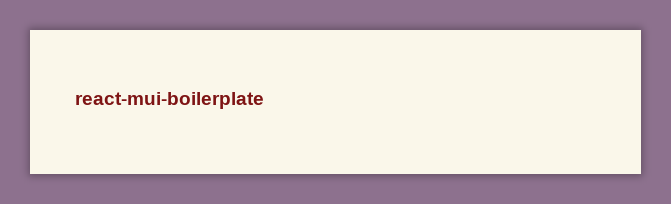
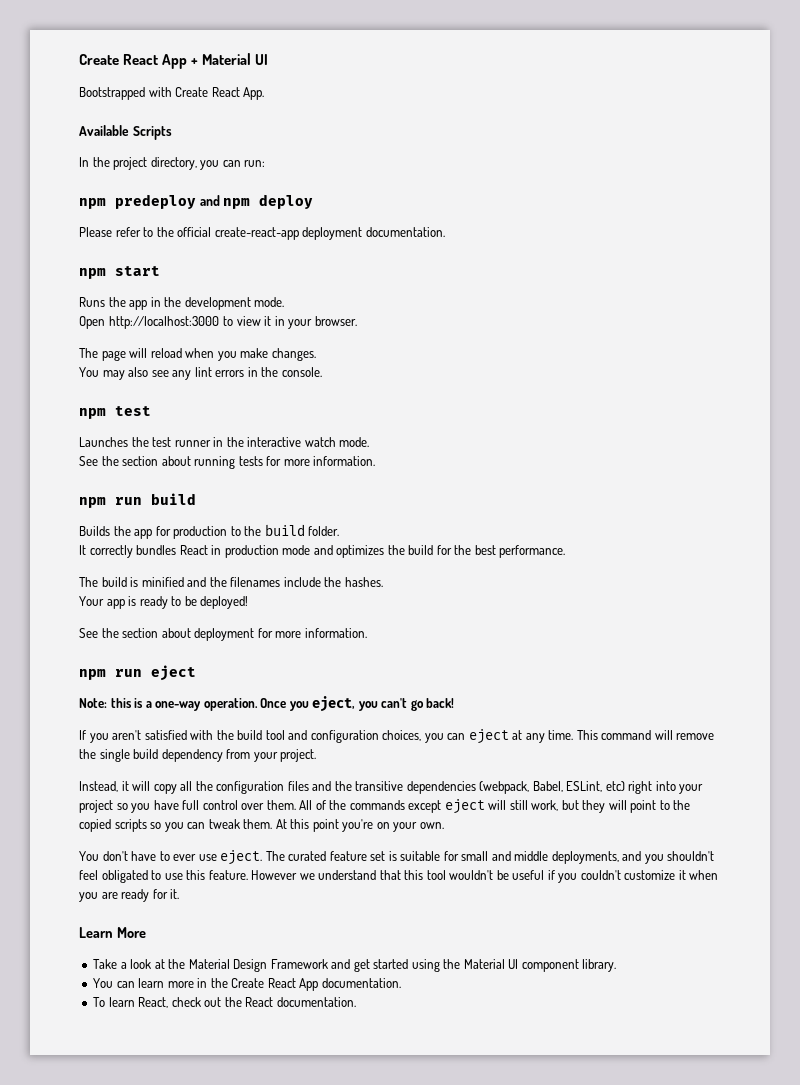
- react-mui-boilerplate
+ Create React App + Material UI
+ Bootstrapped with Create React App.
+ Available Scripts
+ In the project directory, you can run:
+ npm predeploy and npm deploy
+ Please refer to the official create-react-app deployment documentation.
+ npm start
+ Runs the app in the development mode.
+ Open http://localhost:3000 to view it in your browser.
+ The page will reload when you make changes.
+ You may also see any lint errors in the console.
+ npm test
+ Launches the test runner in the interactive watch mode.
+ See the section about running tests for more information.
+ npm run build
+ Builds the app for production to the build folder.
+ It correctly bundles React in production mode and optimizes the build for the best performance.
+ The build is minified and the filenames include the hashes.
+ Your app is ready to be deployed!
+ See the section about deployment for more information.
+ npm run eject
+ Note: this is a one-way operation. Once you eject, you can't go back!
+ If you aren't satisfied with the build tool and configuration choices, you can eject at any time. This command will remove the single build dependency from your project.
+ Instead, it will copy all the configuration files and the transitive dependencies (webpack, Babel, ESLint, etc) right into your project so you have full control over them. All of the commands except eject will still work, but they will point to the copied scripts so you can tweak them. At this point you're on your own.
+ You don't have to ever use eject. The curated feature set is suitable for small and middle deployments, and you shouldn't feel obligated to use this feature. However we understand that this tool wouldn't be useful if you couldn't customize it when you are ready for it.
+ Learn More
+ Take a look at the Material Design Framework and get started using the Material UI component library.
+ You can learn more in the Create React App documentation.
+ To learn React, check out the React documentation.

